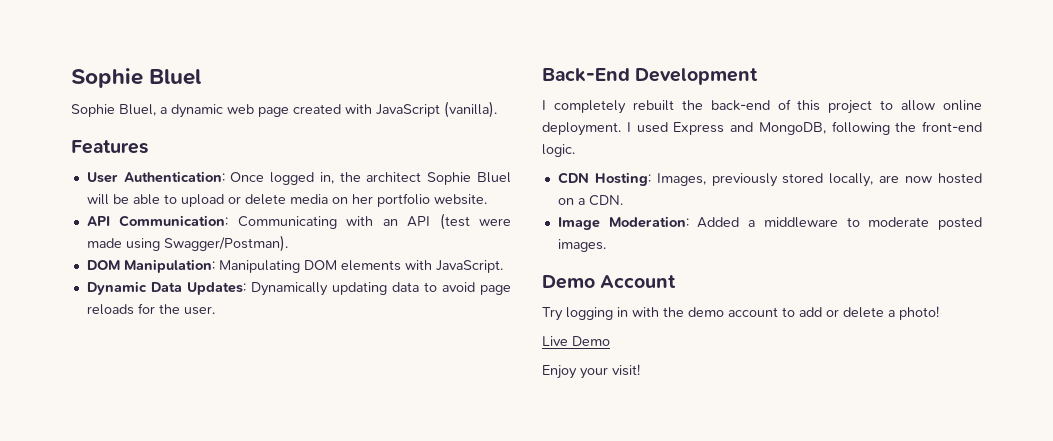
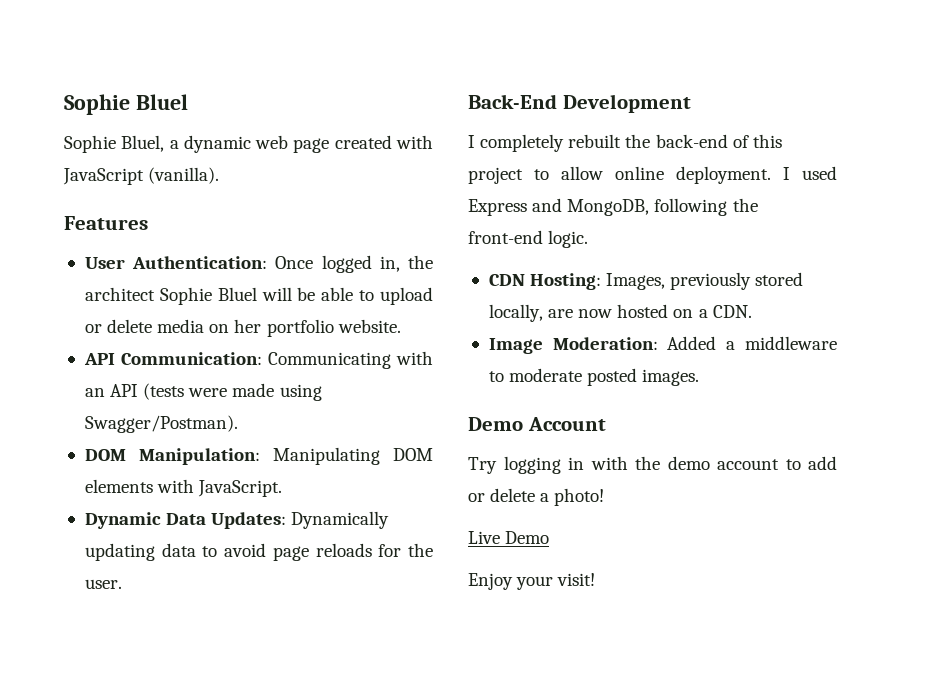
- API Communication: Communicating with an API (test were made using Swagger/Postman).
+ API Communication: Communicating with an API (tests were made using Swagger/Postman).

